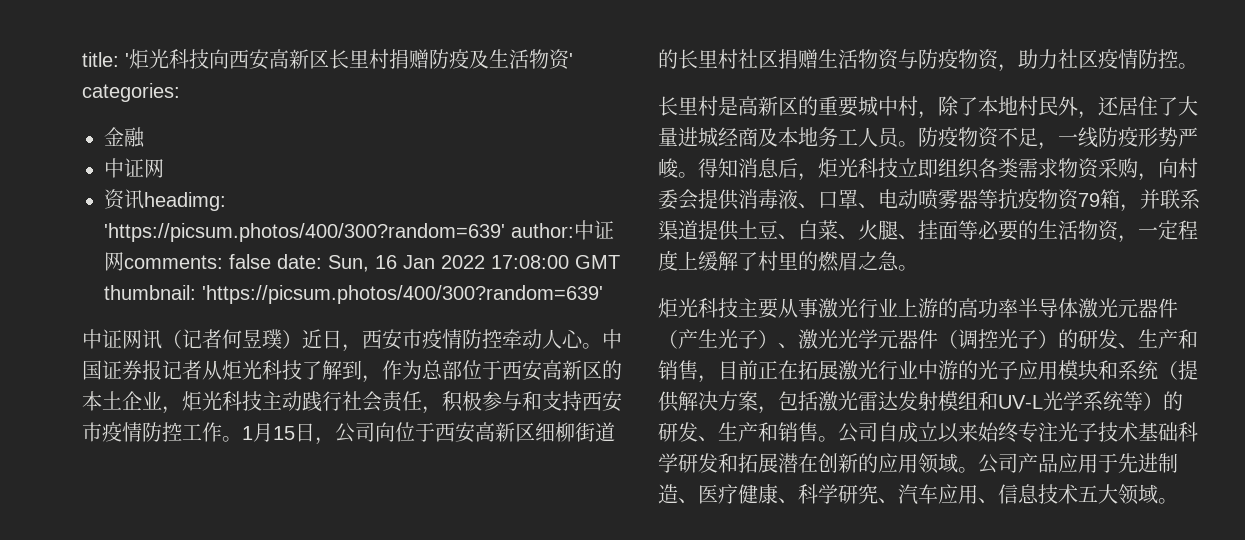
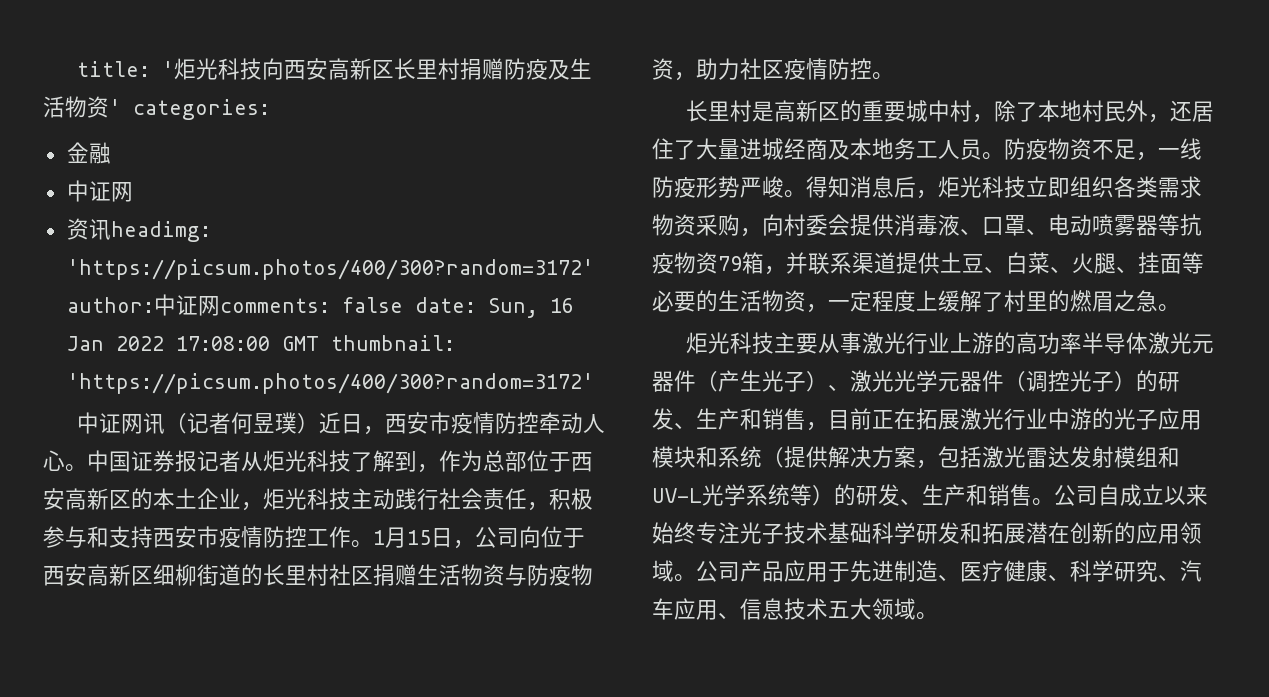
- 资讯headimg: 'https://picsum.photos/400/300?random=639' author:中证网comments: false date: Sun, 16 Jan 2022 17:08:00 GMT thumbnail: 'https://picsum.photos/400/300?random=639'
+ 资讯headimg: 'https://picsum.photos/400/300?random=3172' author:中证网comments: false date: Sun, 16 Jan 2022 17:08:00 GMT thumbnail: 'https://picsum.photos/400/300?random=3172'

